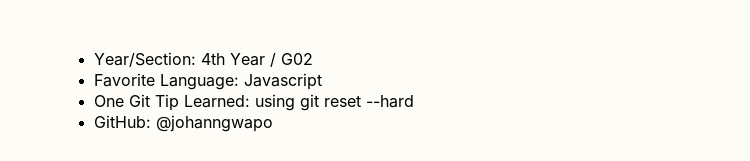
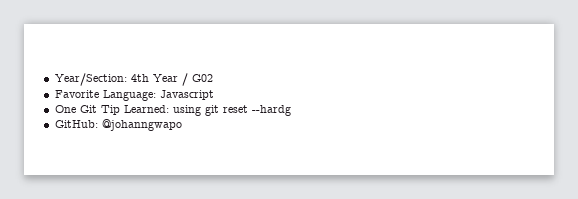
- One Git Tip Learned: using git reset --hard
+ One Git Tip Learned: using git reset --hardg

